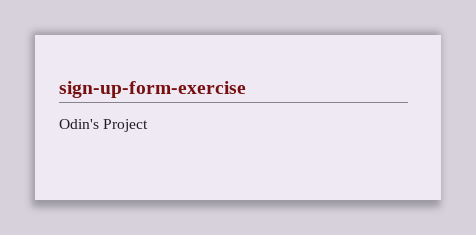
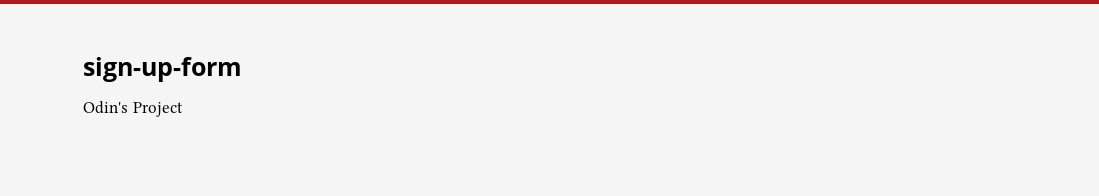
- sign-up-form-exercise
+ sign-up-form

